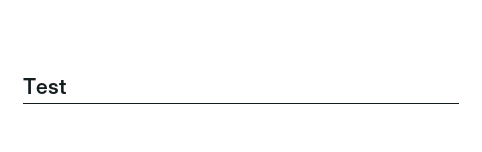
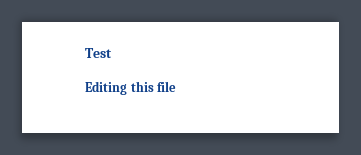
+ Editing this file

